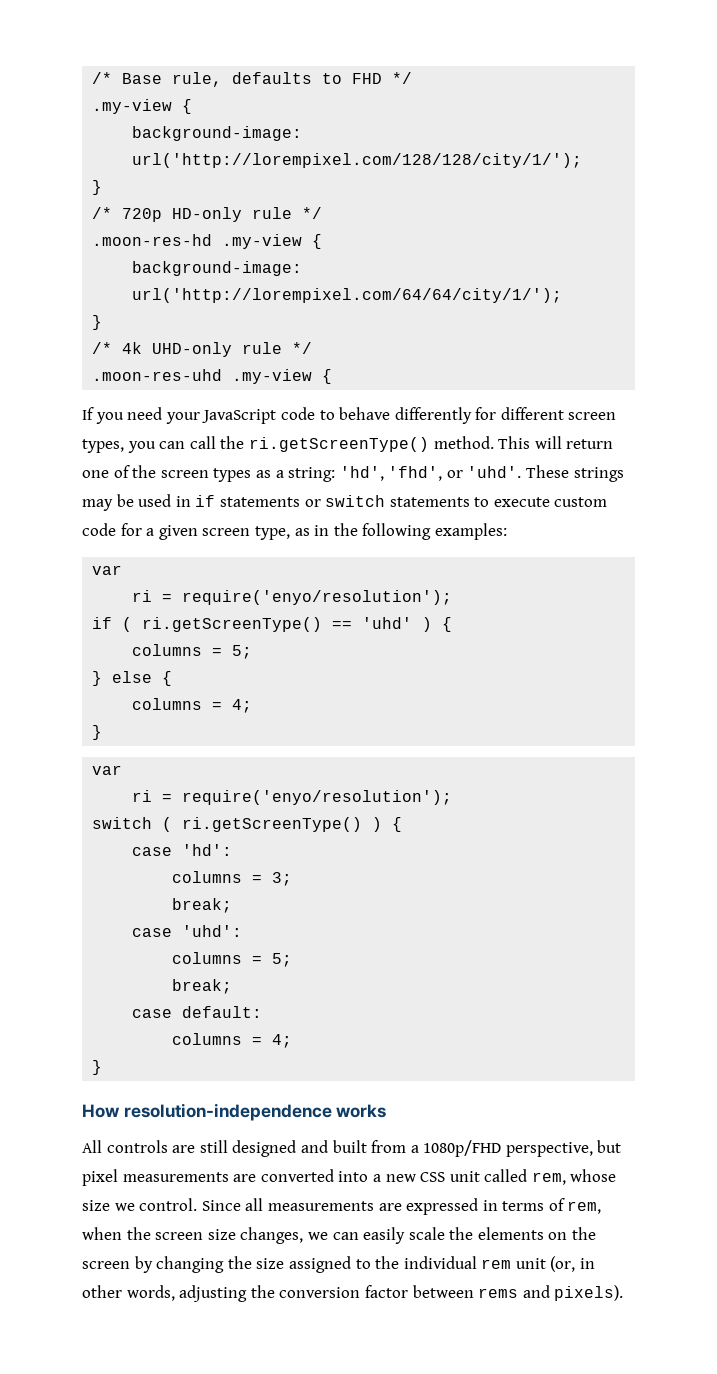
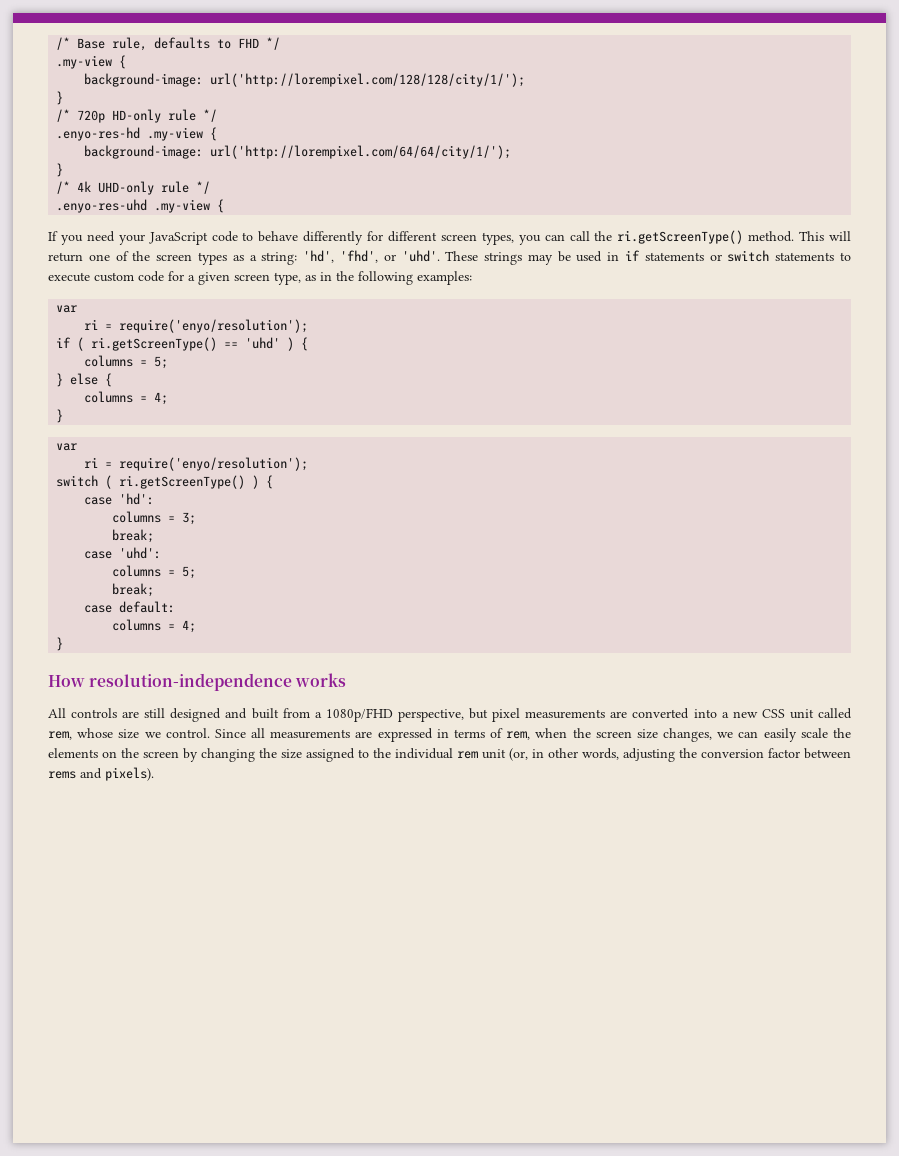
- .moon-res-hd .my-view {
+ .enyo-res-hd .my-view {
- .moon-res-uhd .my-view {
+ .enyo-res-uhd .my-view {

